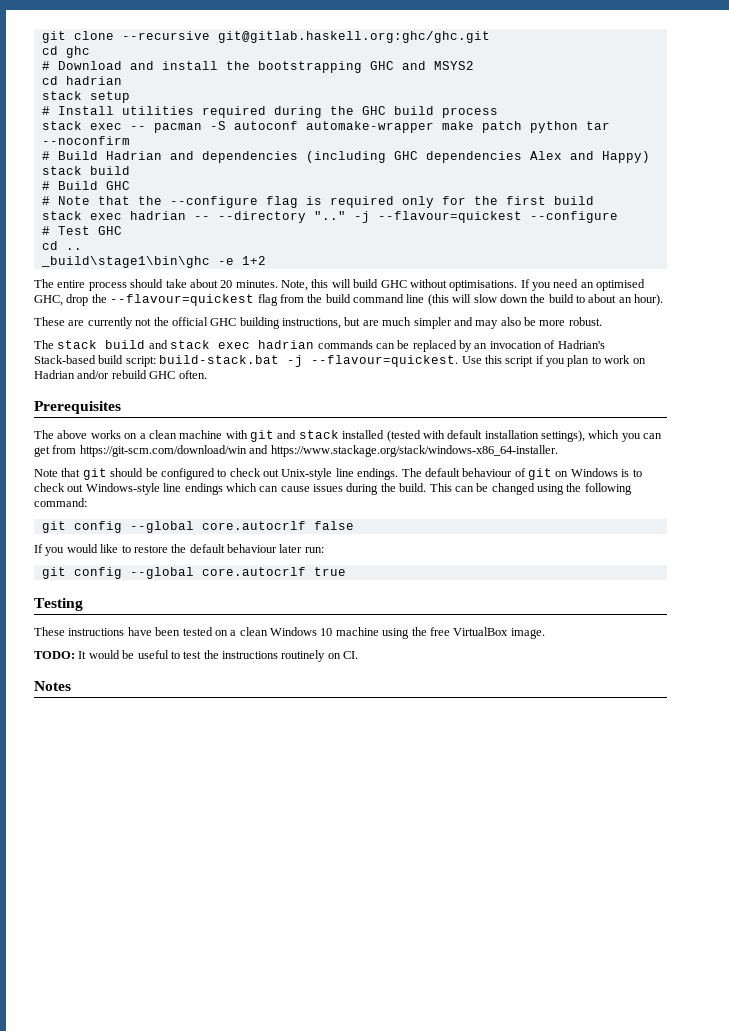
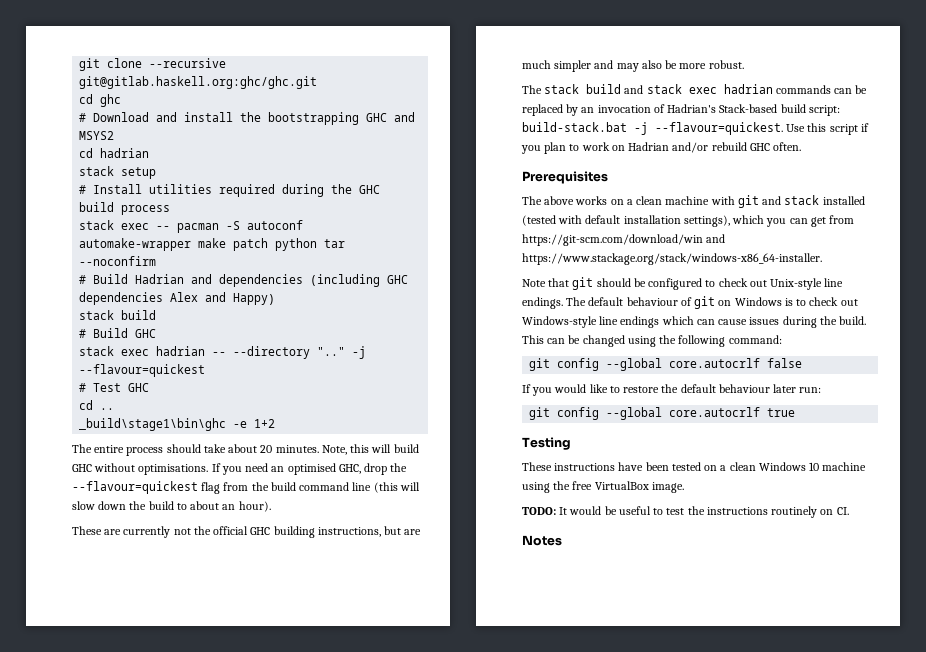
- # Note that the --configure flag is required only for the first build
- -j --flavour=quickest --configure
+ -j --flavour=quickest

